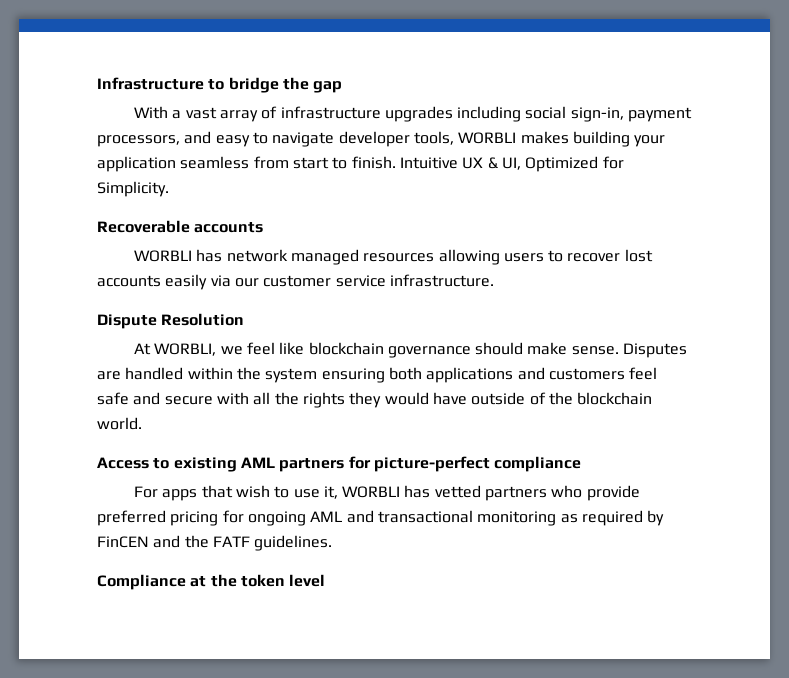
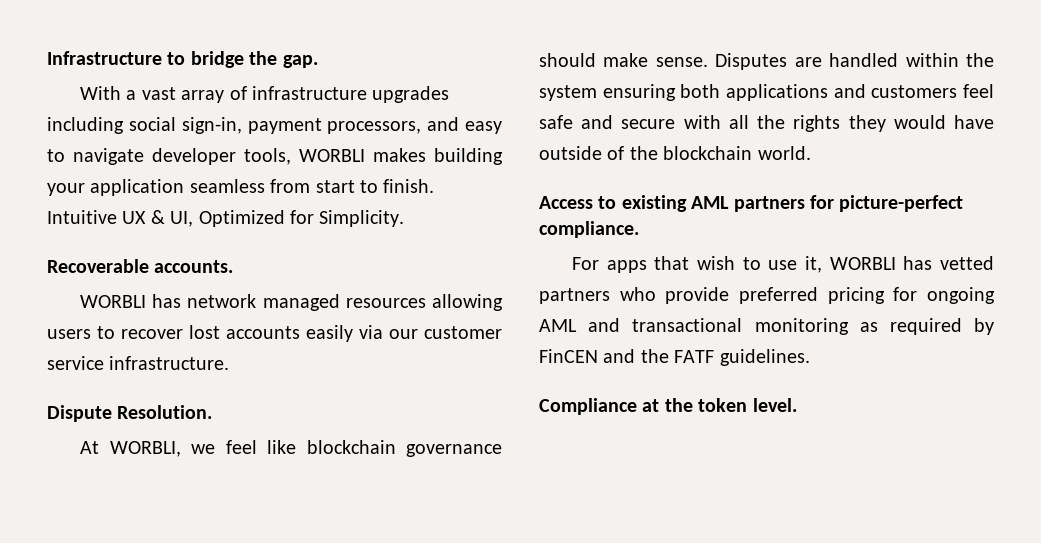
- Infrastructure to bridge the gap
+ Infrastructure to bridge the gap.
- Recoverable accounts
+ Recoverable accounts.
- Dispute Resolution
+ Dispute Resolution.
- Access to existing AML partners for picture-perfect compliance
+ Access to existing AML partners for picture-perfect compliance.
- Compliance at the token level
+ Compliance at the token level.

